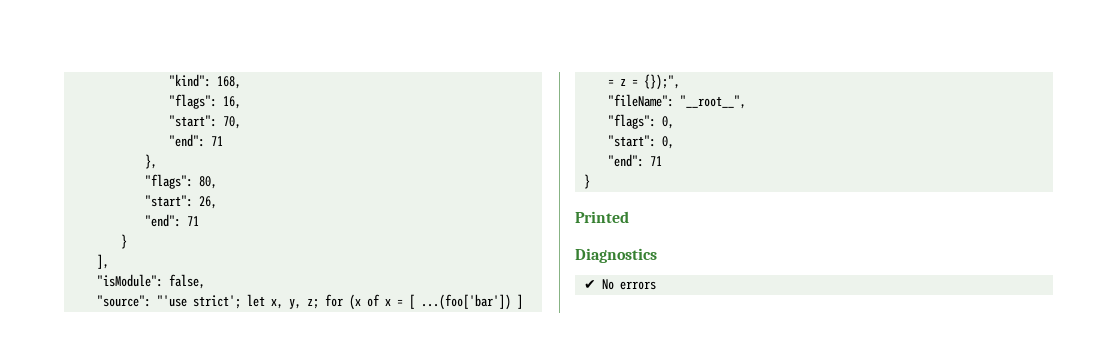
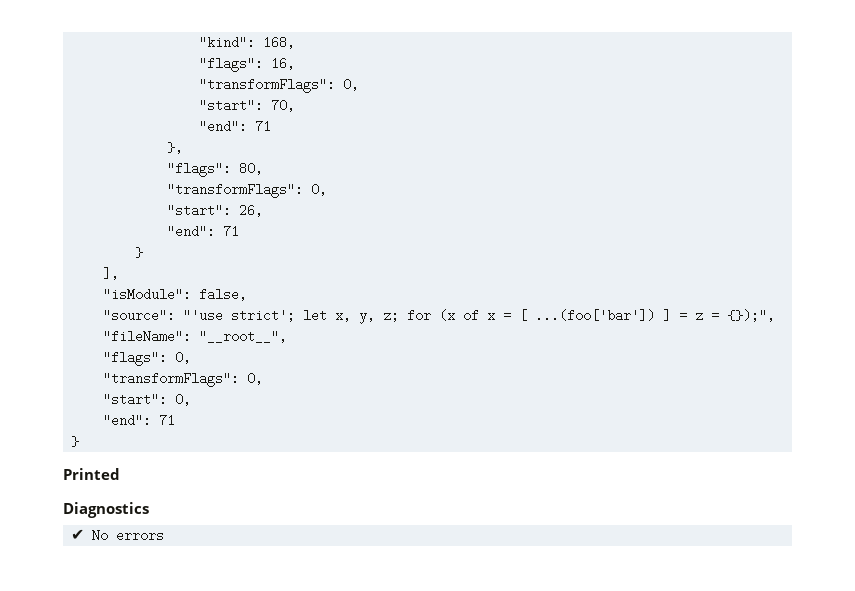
  "flags": 16,
+ "transformFlags": 0,
  "flags": 80,
+ "transformFlags": 0,
  "flags": 0,
+ "transformFlags": 0,

